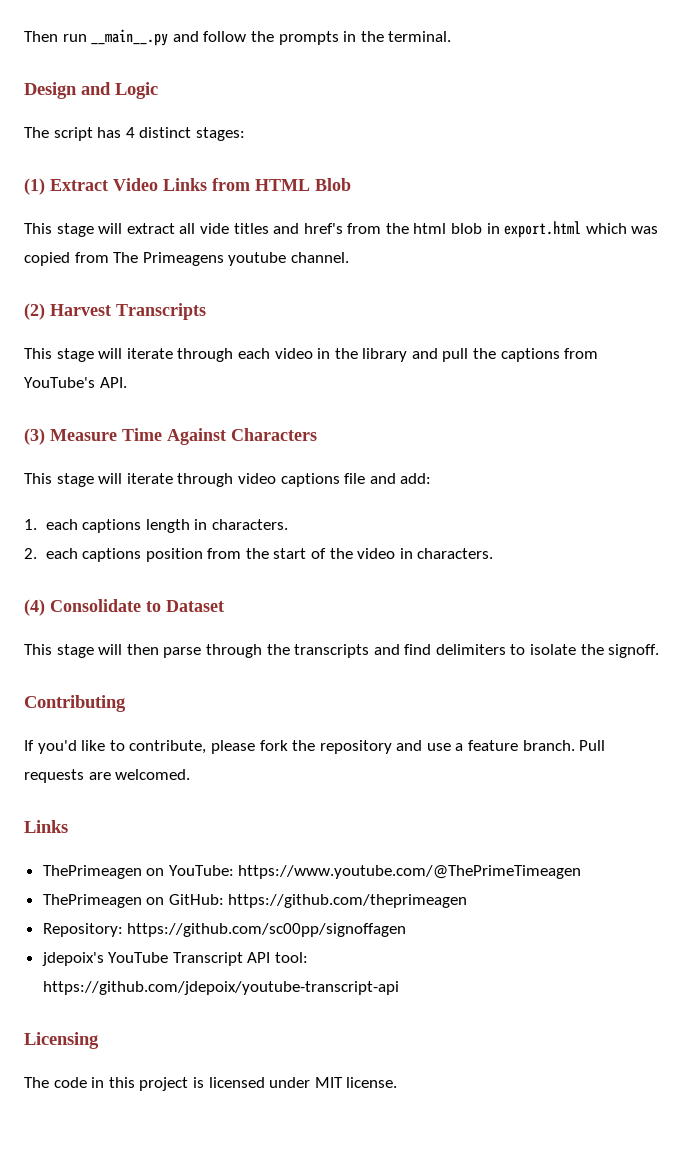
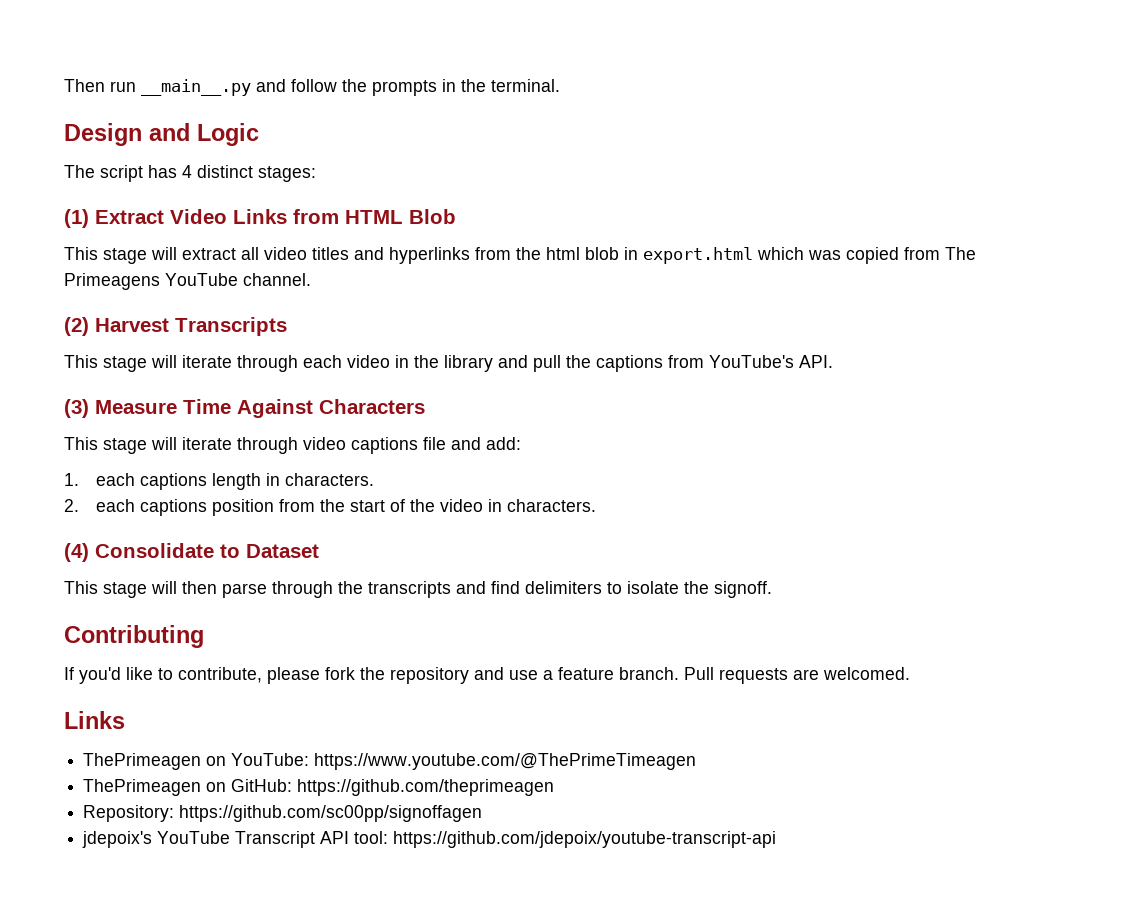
- This stage will extract all vide titles and href's from the html blob in export.html which was copied from The Primeagens youtube channel.
+ This stage will extract all video titles and hyperlinks from the html blob in export.html which was copied from The Primeagens YouTube channel.
- Licensing
- The code in this project is licensed under MIT license.

